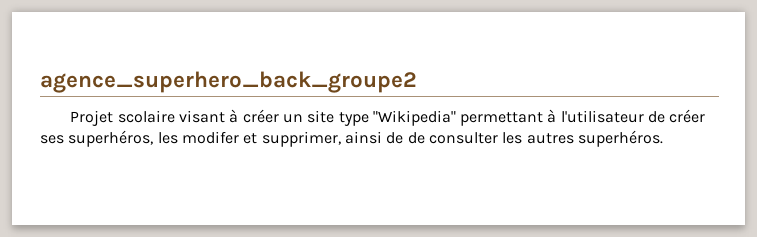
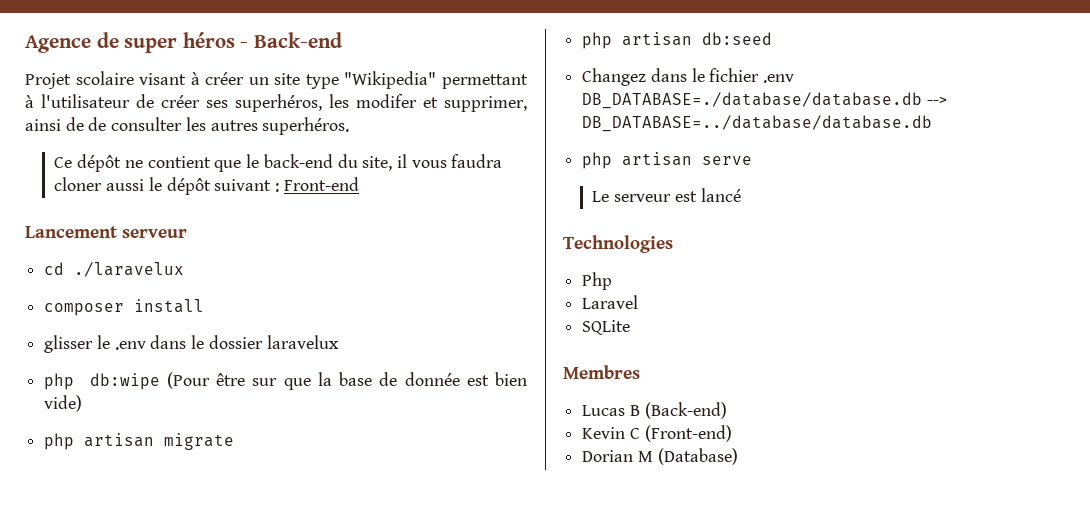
- agence_superhero_back_groupe2
+ Agence de super héros - Back-end
+ Ce dépôt ne contient que le back-end du site, il vous faudra cloner aussi le dépôt suivant : Front-end
+ Lancement serveur
+ cd ./laravelux
+ composer install
+ glisser le .env dans le dossier laravelux
+ php db:wipe (Pour être sur que la base de donnée est bien vide)
+ php artisan migrate
+ php artisan db:seed
+ Changez dans le fichier .env DB_DATABASE=./database/database.db --> DB_DATABASE=../database/database.db
+ php artisan serve
+ Le serveur est lancé
+ Technologies
+ Php
+ Laravel
+ SQLite
+ Membres
+ Lucas B (Back-end)
+ Kevin C (Front-end)
+ Dorian M (Database)

